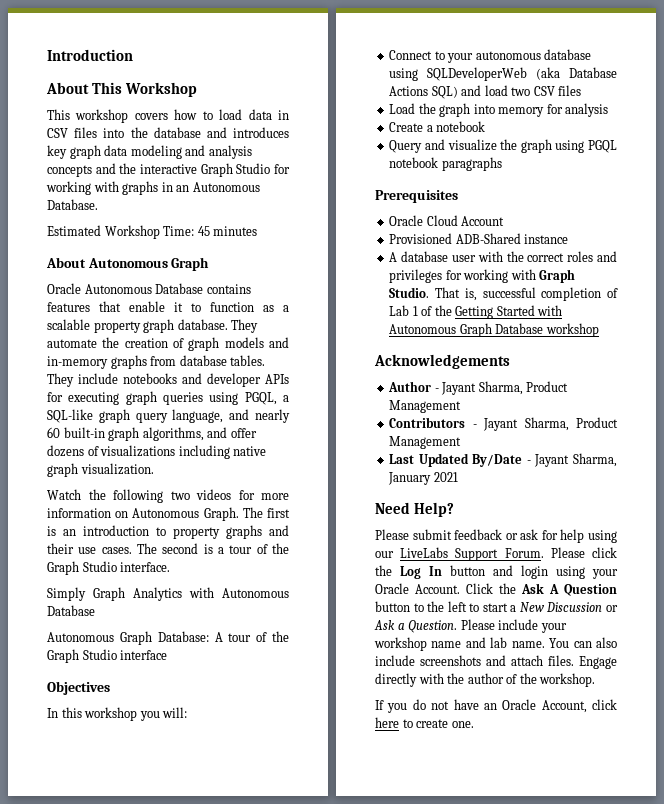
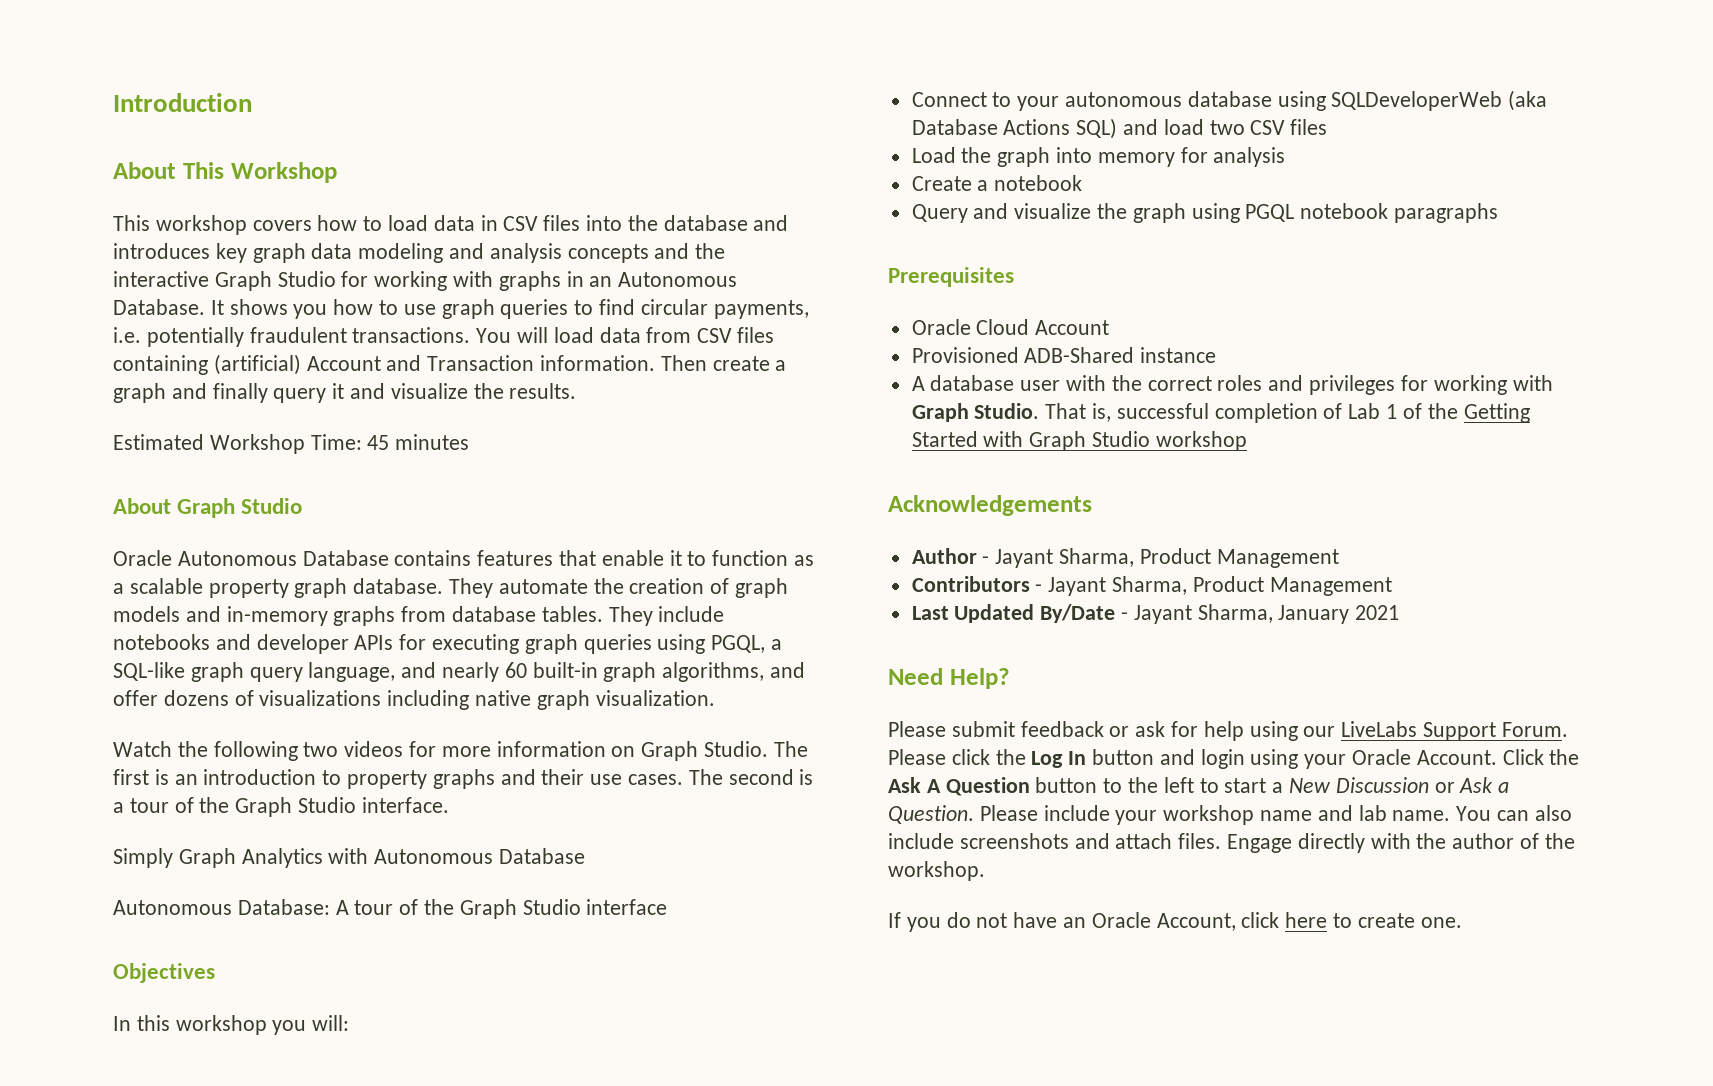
+ It shows you how to use graph queries to find circular payments, i.e. potentially fraudulent transactions. You will load data from CSV files containing (artificial) Account and Transaction information. Then create a graph and finally query it and visualize the results.
- About Autonomous Graph
+ About Graph Studio
- Watch the following two videos for more information on Autonomous Graph.
+ Watch the following two videos for more information on Graph Studio.
- Autonomous Graph Database: A tour of the Graph Studio interface
+ Autonomous Database: A tour of the Graph Studio interface
- That is, successful completion of Lab 1 of the Getting Started with Autonomous Graph Database workshop
+ That is, successful completion of Lab 1 of the Getting Started with Graph Studio workshop

